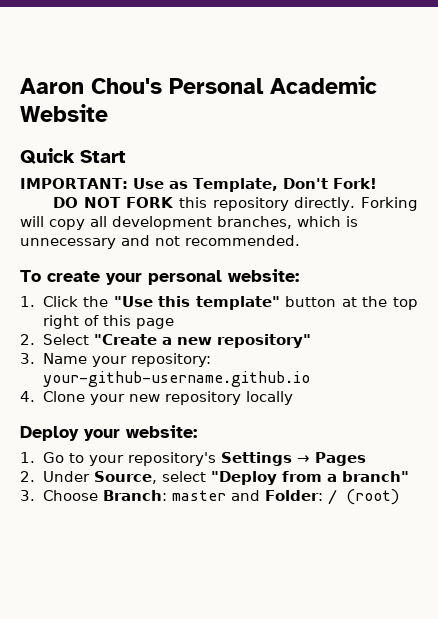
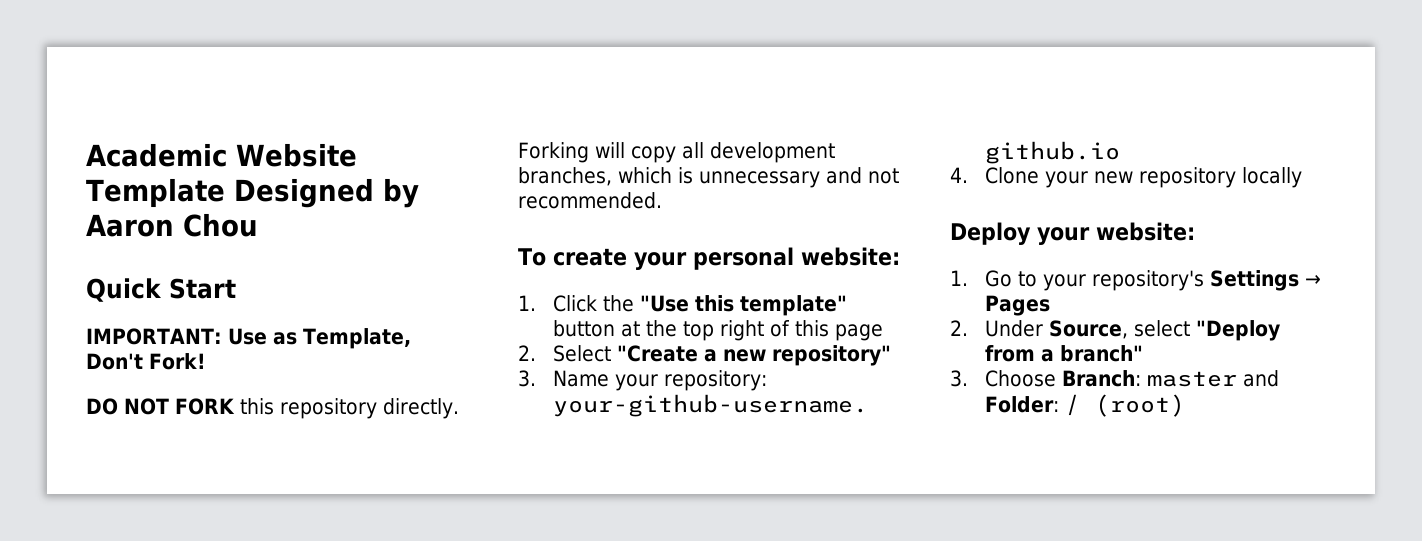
- Aaron Chou's Personal Academic Website
+ Academic Website Template Designed by Aaron Chou

